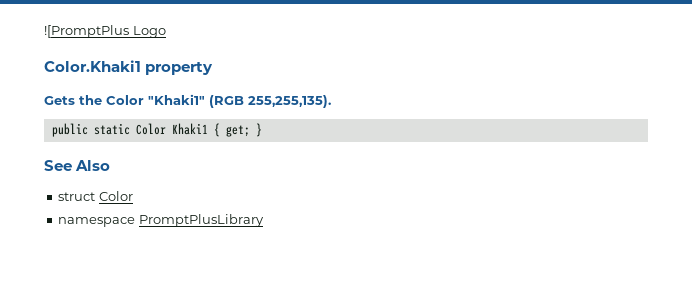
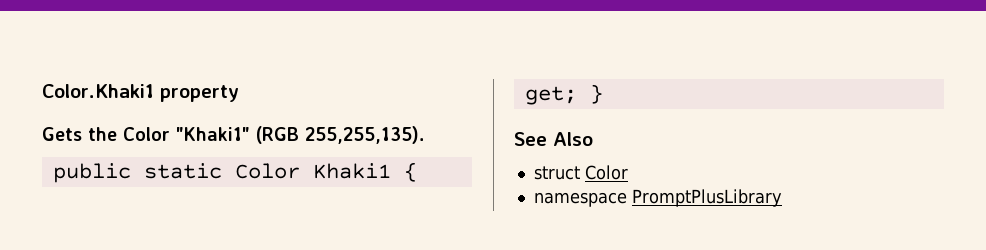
- ![PromptPlus Logo

